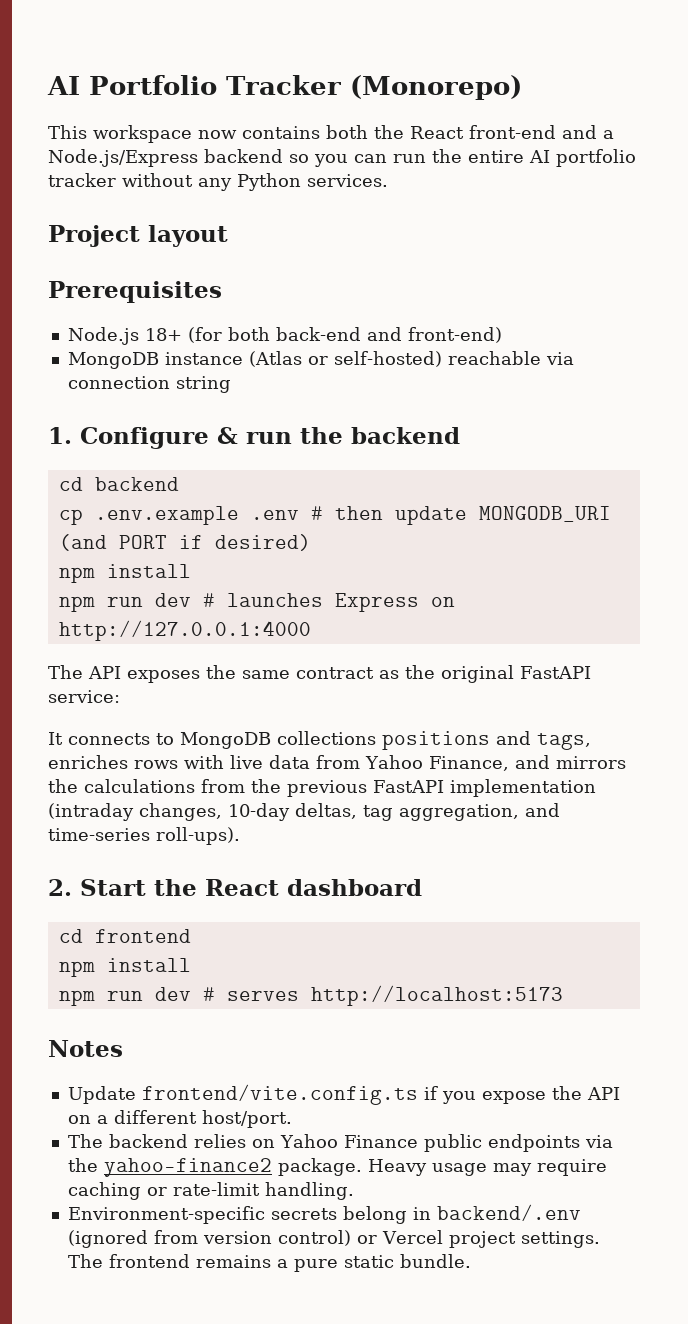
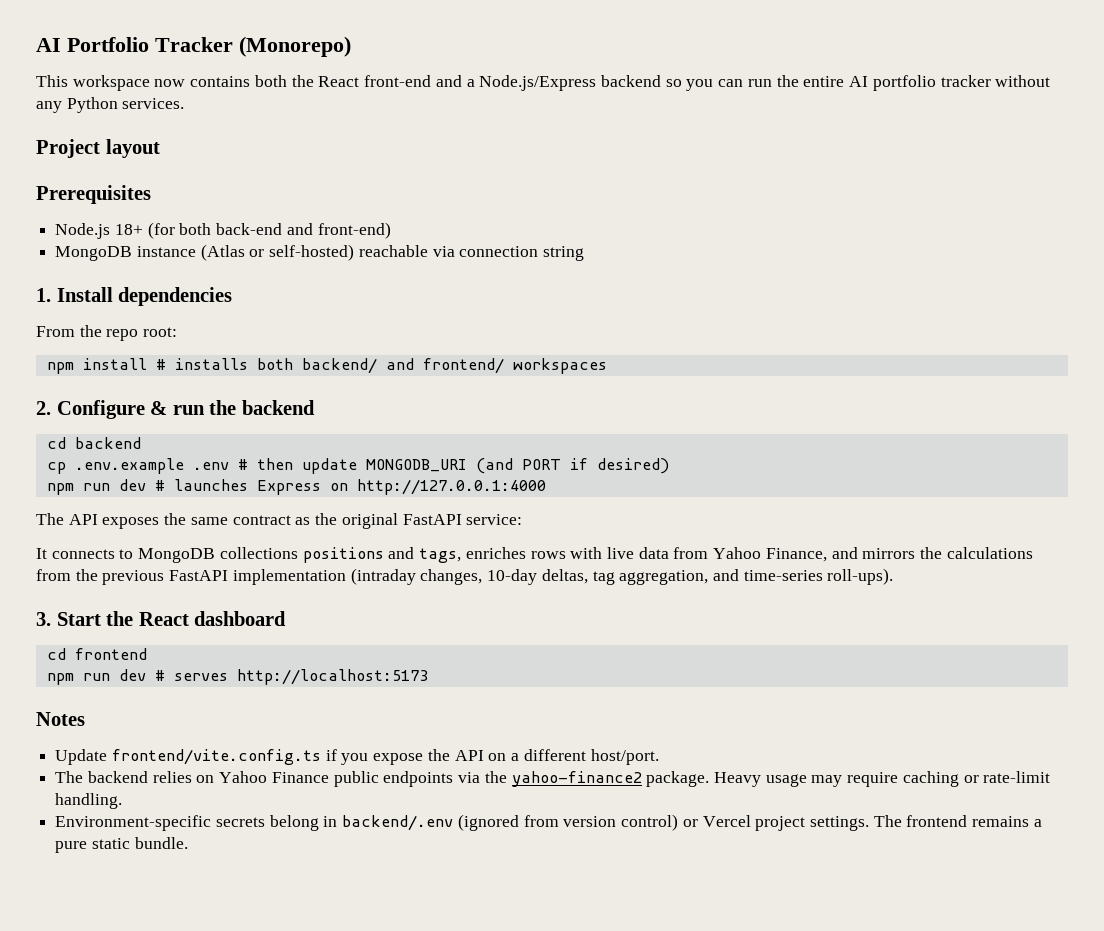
- 1. Configure & run the backend
+ 1. Install dependencies
+ From the repo root:
+ npm install # installs both backend/ and frontend/ workspaces
+ 2. Configure & run the backend
  cp .env.example .env # then update MONGODB_URI (and PORT if desired)
- npm install
- 2. Start the React dashboard
+ 3. Start the React dashboard
  cd frontend
- npm install

